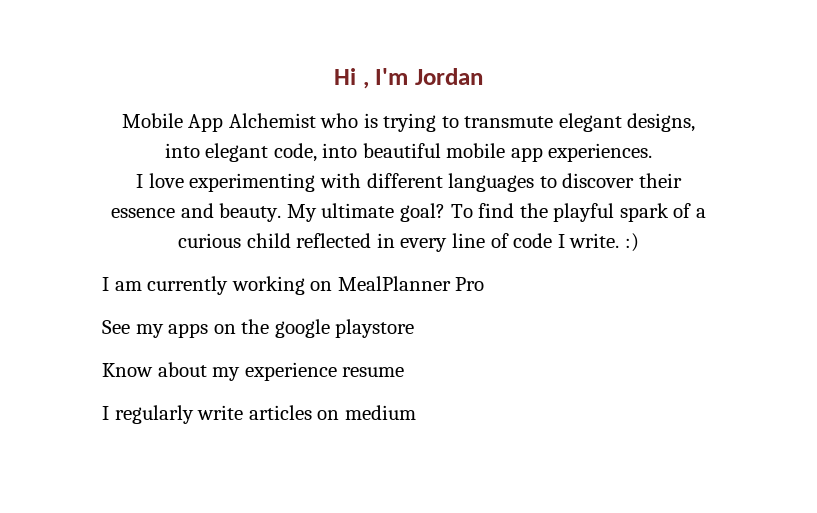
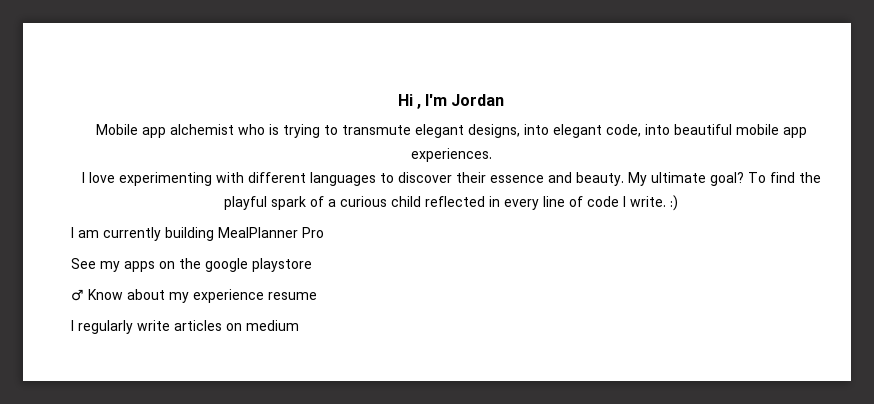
- Mobile App Alchemist who is trying to transmute elegant designs, into elegant code, into beautiful mobile app experiences.
+ Mobile app alchemist who is trying to transmute elegant designs, into elegant code, into beautiful mobile app experiences.
- I am currently working on MealPlanner Pro
+ I am currently building MealPlanner Pro
- Know about my experience resume
+ ♂ Know about my experience resume

